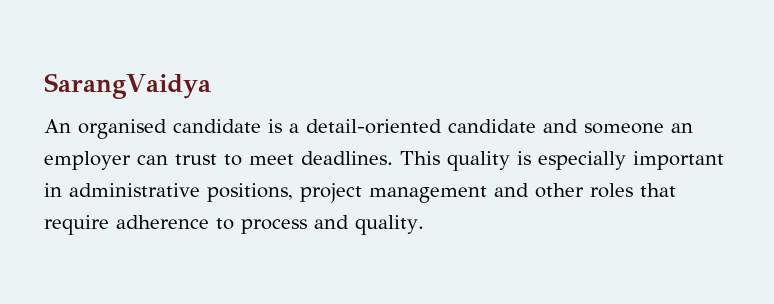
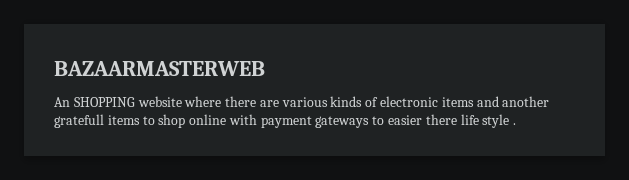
- SarangVaidya
+ BAZAARMASTERWEB
- An organised candidate is a detail-oriented candidate and someone an employer can trust to meet deadlines. This quality is especially important in administrative positions, project management and other roles that require adherence to process and quality.
+ An SHOPPING website where there are various kinds of electronic items and another gratefull items to shop online with payment gateways to easier there life style .

